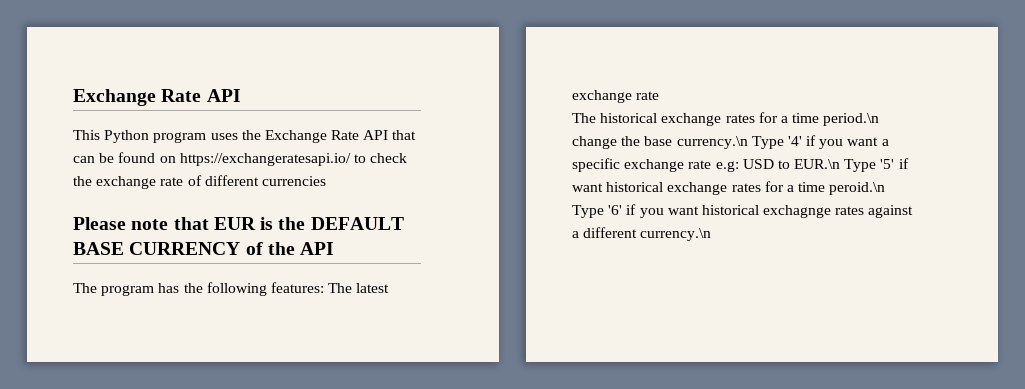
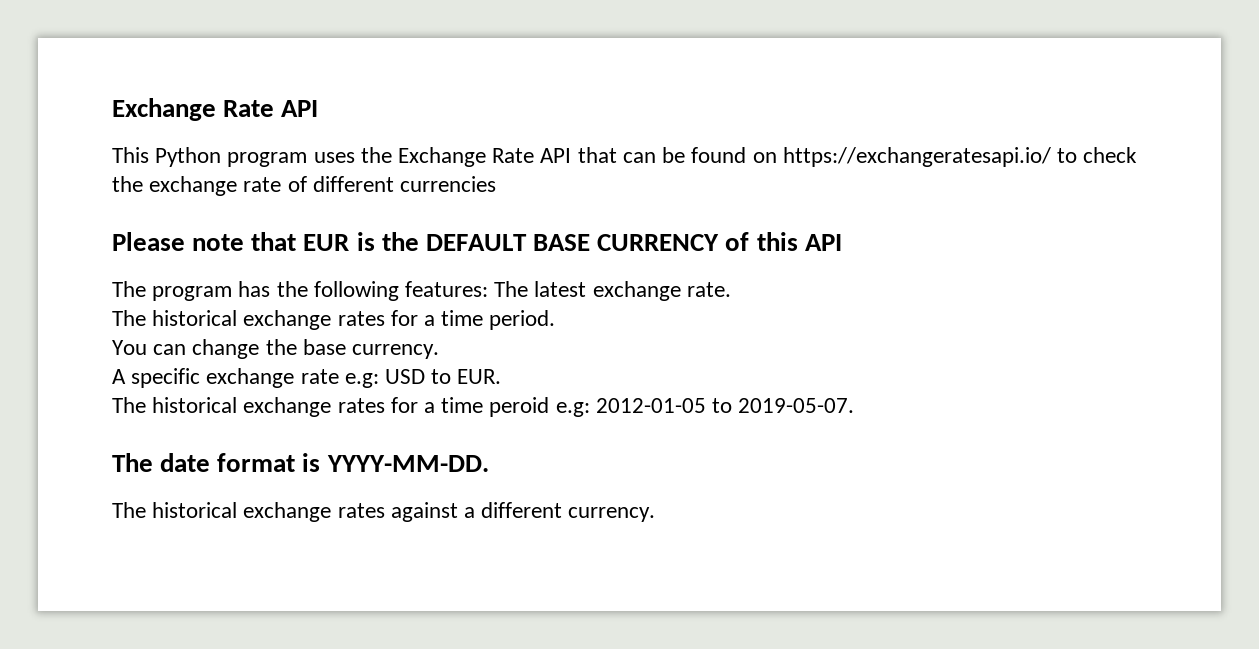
- Please note that EUR is the DEFAULT BASE CURRENCY of the API
+ Please note that EUR is the DEFAULT BASE CURRENCY of this API
- The program has the following features: The latest exchange rate
- The historical exchange rates for a time period.\n change the base currency.\n Type '4' if you want a specific exchange rate e.g: USD to EUR.\n Type '5' if want historical exchange rates for a time peroid.\n Type '6' if you want historical exchagnge rates against a different currency.\n
+ The program has the following features: The latest exchange rate.
+ The historical exchange rates for a time period.
+ You can change the base currency.
+ A specific exchange rate e.g: USD to EUR.
+ The historical exchange rates for a time peroid e.g: 2012-01-05 to 2019-05-07.
+ The date format is YYYY-MM-DD.
+ The historical exchange rates against a different currency.

